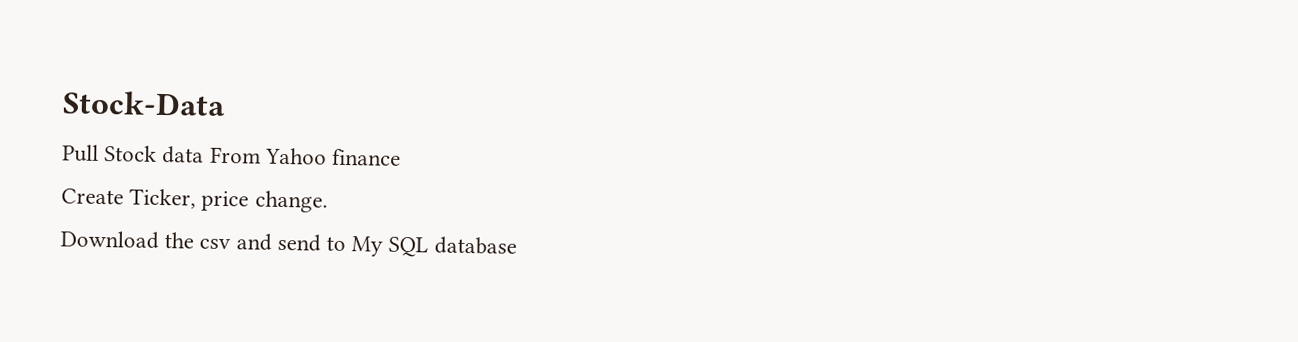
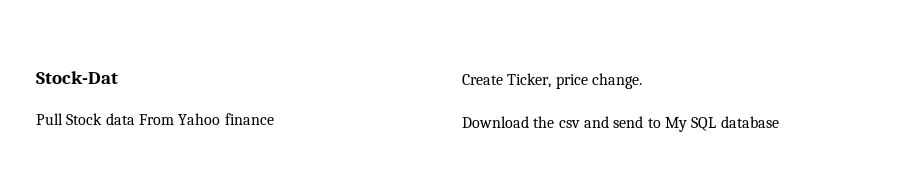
- Stock-Data
+ Stock-Dat

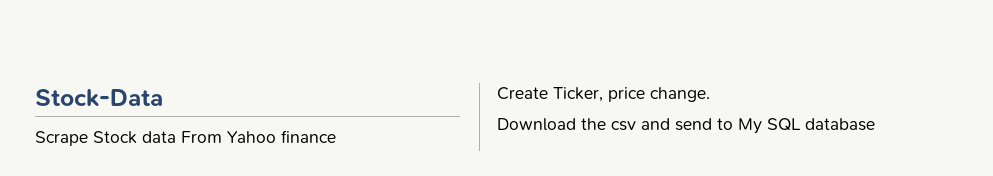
- Stock-Dat
- Pull Stock data From Yahoo finance
+ Stock-Data
+ Scrape Stock data From Yahoo finance

